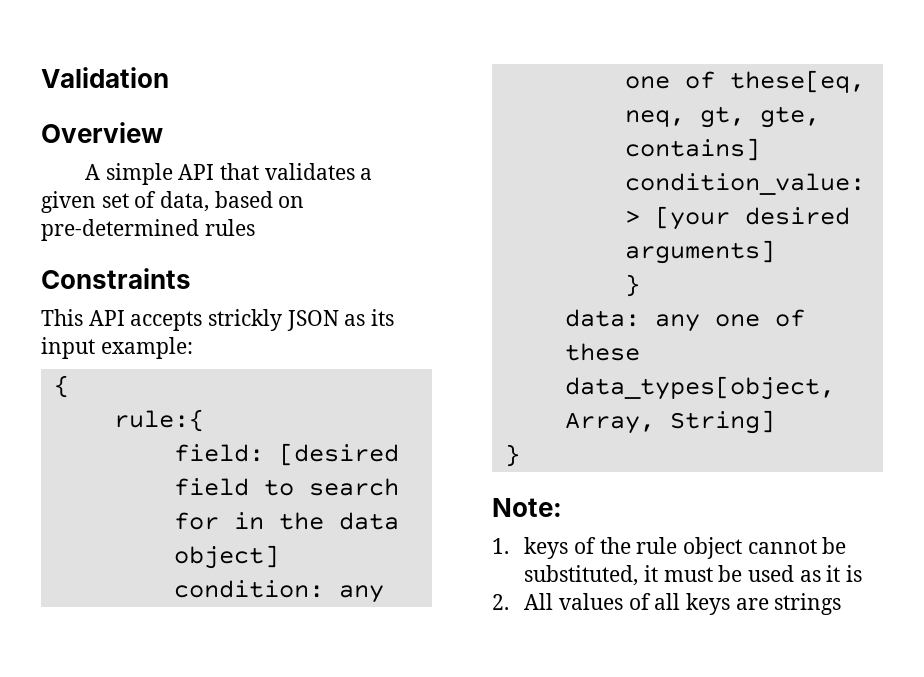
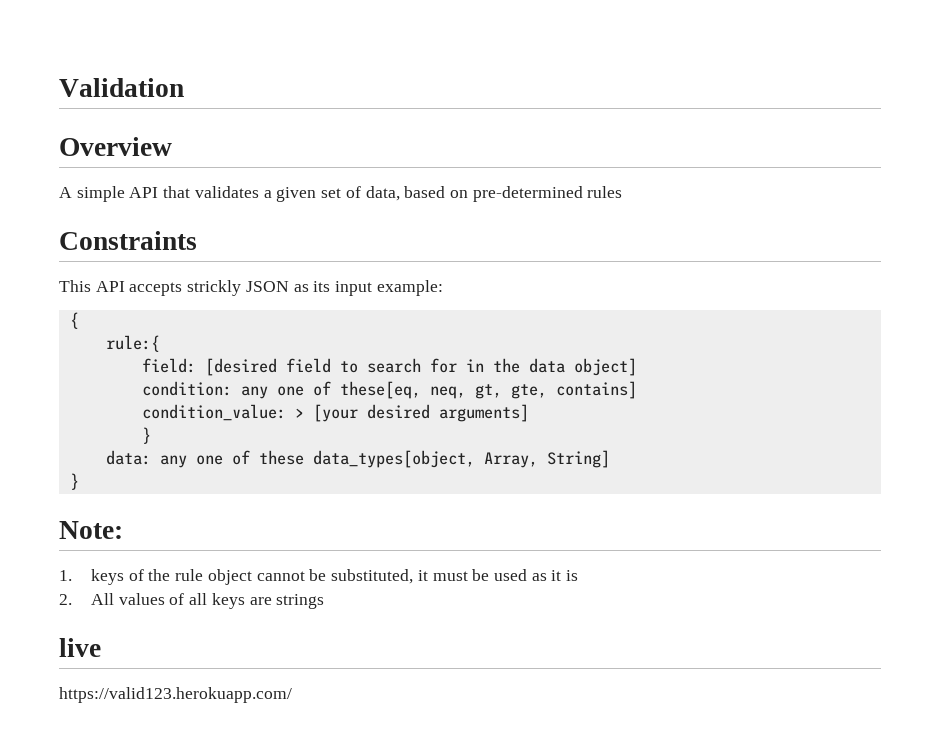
+ live
+ https://valid123.herokuapp.com/

